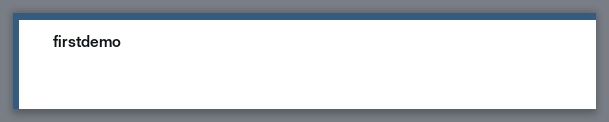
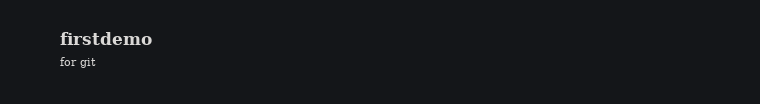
+ for git

